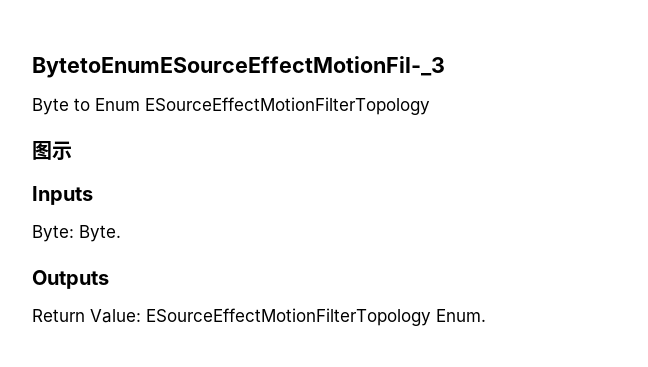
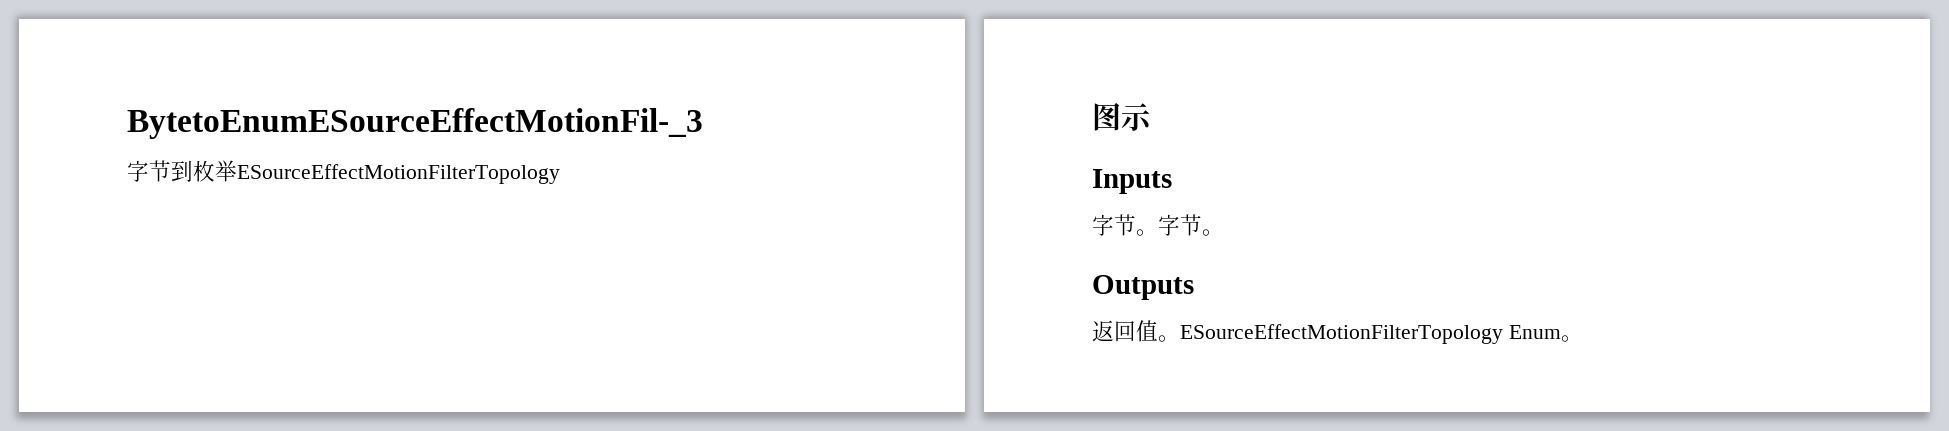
- Byte to Enum ESourceEffectMotionFilterTopology
+ 字节到枚举ESourceEffectMotionFilterTopology
- Byte: Byte.
+ 字节。字节。
  Outputs
- Return Value: ESourceEffectMotionFilterTopology Enum.
+ 返回值。ESourceEffectMotionFilterTopology Enum。

